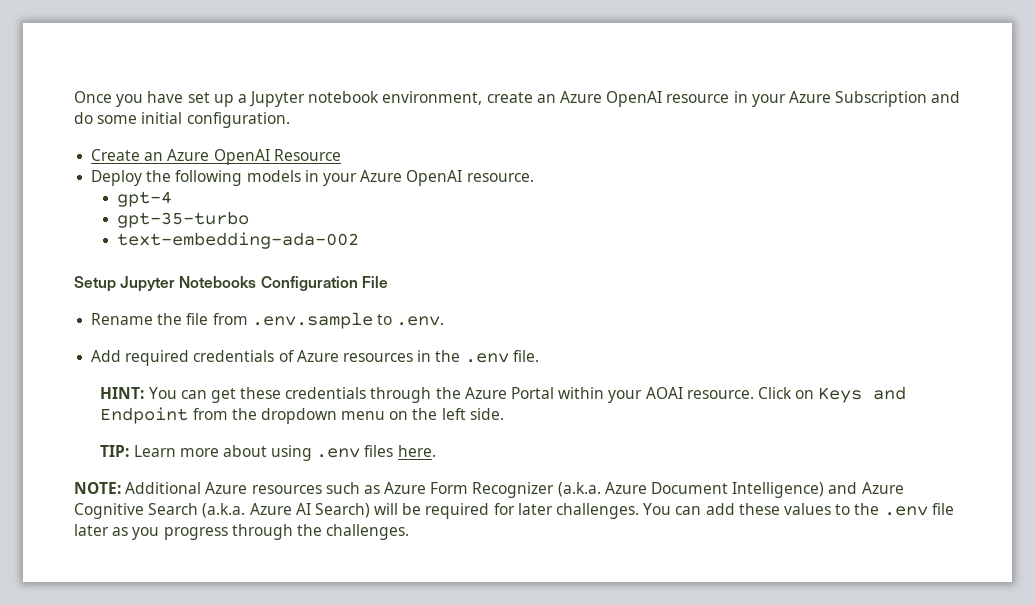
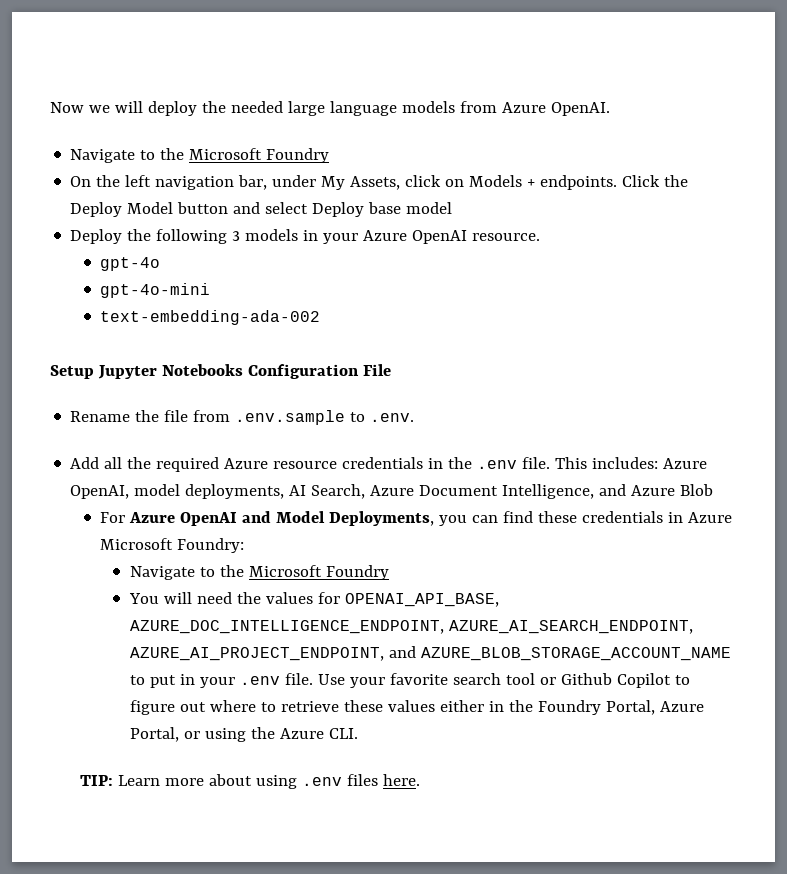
- Once you have set up a Jupyter notebook environment, create an Azure OpenAI resource in your Azure Subscription and do some initial configuration.
- Create an Azure OpenAI Resource
+ Now we will deploy the needed large language models from Azure OpenAI.
+ Navigate to the Microsoft Foundry
+ On the left navigation bar, under My Assets, click on Models + endpoints. Click the Deploy Model button and select Deploy base model
- Deploy the following models in your Azure OpenAI resource.
+ Deploy the following 3 models in your Azure OpenAI resource.
- gpt-4
- gpt-35-turbo
+ gpt-4o
+ gpt-4o-mini
- Add required credentials of Azure resources in the .env file.
- HINT: You can get these credentials through the Azure Portal within your AOAI resource. Click on Keys and Endpoint from the dropdown menu on the left side.
+ Add all the required Azure resource credentials in the .env file. This includes: Azure OpenAI, model deployments, AI Search, Azure Document Intelligence, and Azure Blob
+ For Azure OpenAI and Model Deployments, you can find these credentials in Azure Microsoft Foundry:
+ Navigate to the Microsoft Foundry
+ You will need the values for OPENAI_API_BASE, AZURE_DOC_INTELLIGENCE_ENDPOINT, AZURE_AI_SEARCH_ENDPOINT, AZURE_AI_PROJECT_ENDPOINT, and AZURE_BLOB_STORAGE_ACCOUNT_NAME to put in your .env file. Use your favorite search tool or Github Copilot to figure out where to retrieve these values either in the Foundry Portal, Azure Portal, or using the Azure CLI.
- NOTE: Additional Azure resources such as Azure Form Recognizer (a.k.a. Azure Document Intelligence) and Azure Cognitive Search (a.k.a. Azure AI Search) will be required for later challenges. You can add these values to the .env file later as you progress through the challenges.

